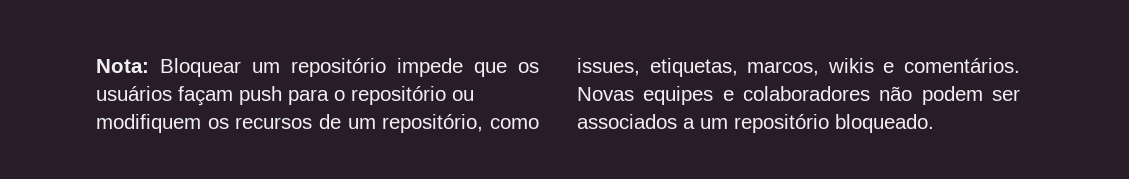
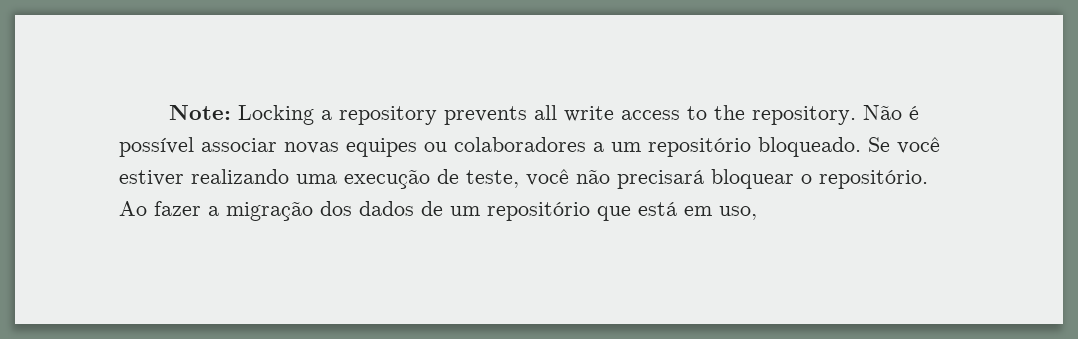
- Nota: Bloquear um repositório impede que os usuários façam push para o repositório ou modifiquem os recursos de um repositório, como issues, etiquetas, marcos, wikis e comentários. Novas equipes e colaboradores não podem ser associados a um repositório bloqueado.
+ Note: Locking a repository prevents all write access to the repository. Não é possível associar novas equipes ou colaboradores a um repositório bloqueado. Se você estiver realizando uma execução de teste, você não precisará bloquear o repositório. Ao fazer a migração dos dados de um repositório que está em uso,

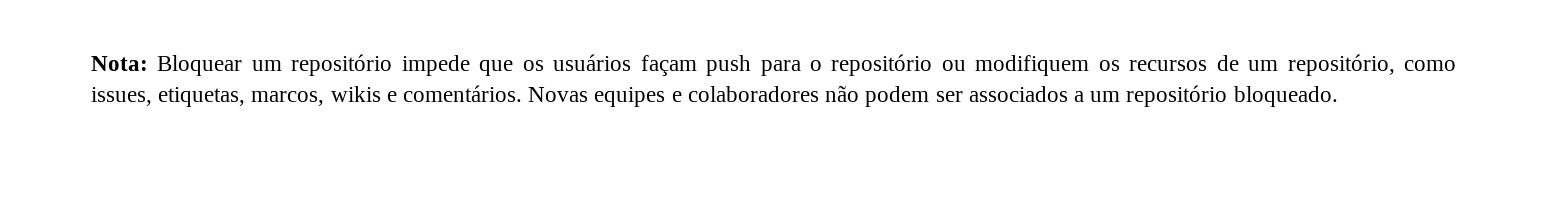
- Note: Locking a repository prevents all write access to the repository. Não é possível associar novas equipes ou colaboradores a um repositório bloqueado. Se você estiver realizando uma execução de teste, você não precisará bloquear o repositório. Ao fazer a migração dos dados de um repositório que está em uso,
+ Nota: Bloquear um repositório impede que os usuários façam push para o repositório ou modifiquem os recursos de um repositório, como issues, etiquetas, marcos, wikis e comentários. Novas equipes e colaboradores não podem ser associados a um repositório bloqueado.

